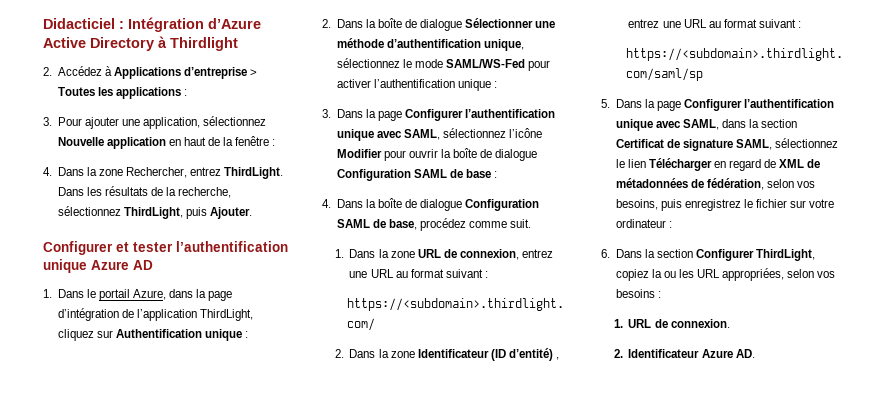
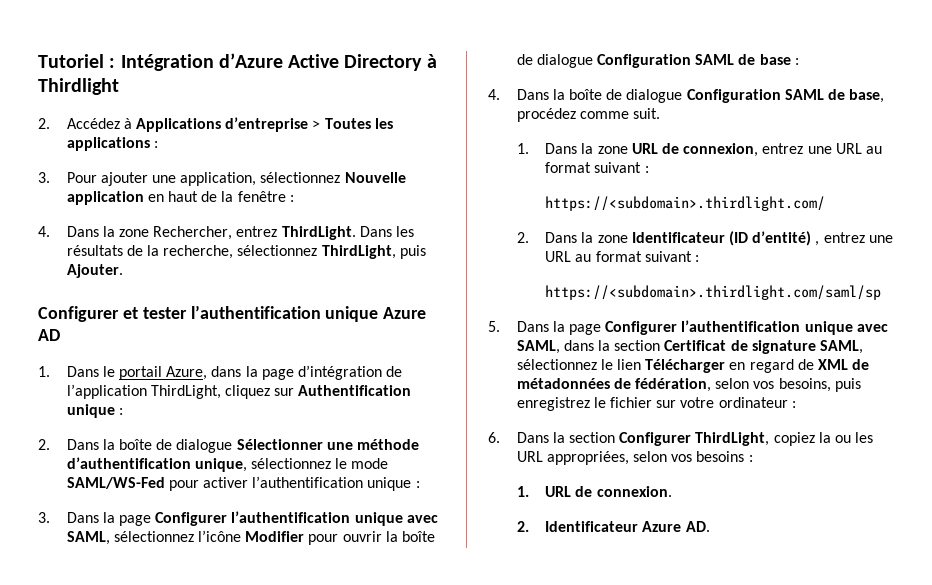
- Didacticiel : Intégration d’Azure Active Directory à Thirdlight
+ Tutoriel : Intégration d’Azure Active Directory à Thirdlight

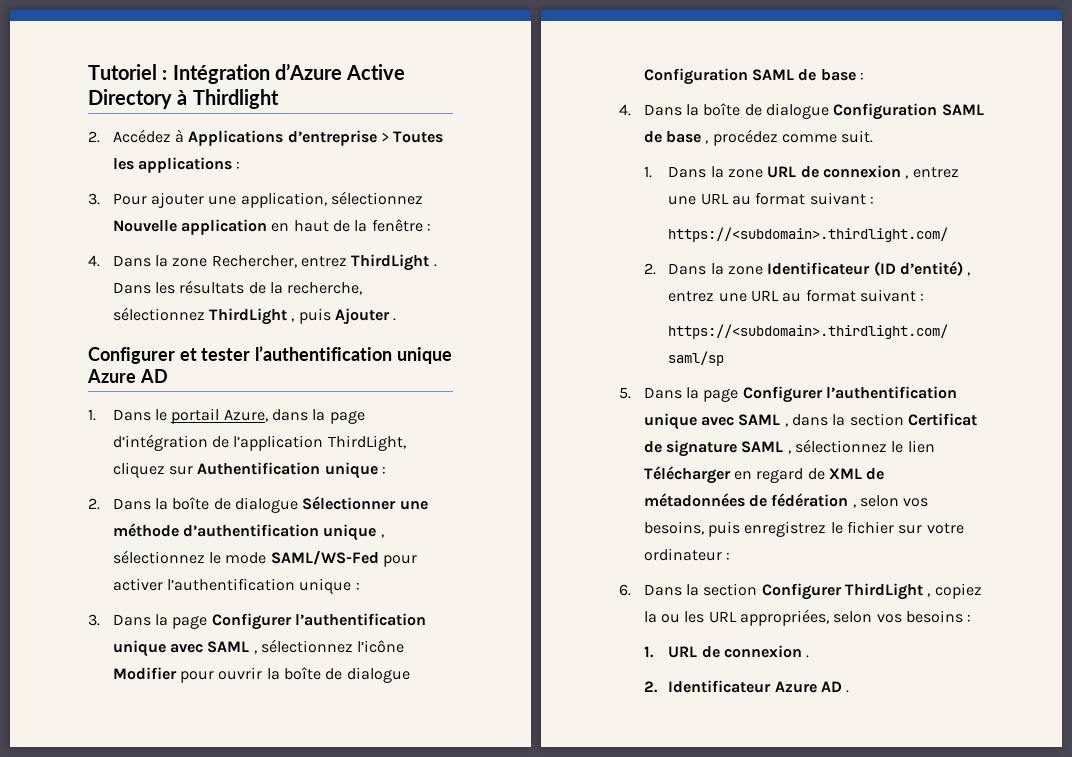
- 4. Dans la zone Rechercher, entrez ThirdLight.
+ 4. Dans la zone Rechercher, entrez ThirdLight .
- Dans les résultats de la recherche, sélectionnez ThirdLight, puis Ajouter.
+ Dans les résultats de la recherche, sélectionnez ThirdLight , puis Ajouter .
- 2. Dans la boîte de dialogue Sélectionner une méthode d’authentification unique, sélectionnez le mode SAML/WS-Fed pour activer l’authentification unique :
+ 2. Dans la boîte de dialogue Sélectionner une méthode d’authentification unique , sélectionnez le mode SAML/WS-Fed pour activer l’authentification unique :
- 3. Dans la page Configurer l’authentification unique avec SAML, sélectionnez l’icône Modifier pour ouvrir la boîte de dialogue Configuration SAML de base :
+ 3. Dans la page Configurer l’authentification unique avec SAML , sélectionnez l’icône Modifier pour ouvrir la boîte de dialogue Configuration SAML de base :
- 4. Dans la boîte de dialogue Configuration SAML de base, procédez comme suit.
+ 4. Dans la boîte de dialogue Configuration SAML de base , procédez comme suit.
- 1. Dans la zone URL de connexion, entrez une URL au format suivant :
+ 1. Dans la zone URL de connexion , entrez une URL au format suivant :
- 5. Dans la page Configurer l’authentification unique avec SAML, dans la section Certificat de signature SAML, sélectionnez le lien Télécharger en regard de XML de métadonnées de fédération, selon vos besoins, puis enregistrez le fichier sur votre ordinateur :
+ 5. Dans la page Configurer l’authentification unique avec SAML , dans la section Certificat de signature SAML , sélectionnez le lien Télécharger en regard de XML de métadonnées de fédération , selon vos besoins, puis enregistrez le fichier sur votre ordinateur :
- 6. Dans la section Configurer ThirdLight, copiez la ou les URL appropriées, selon vos besoins :
+ 6. Dans la section Configurer ThirdLight , copiez la ou les URL appropriées, selon vos besoins :
- 1. URL de connexion.
+ 1. URL de connexion .
- 2. Identificateur Azure AD.
+ 2. Identificateur Azure AD .

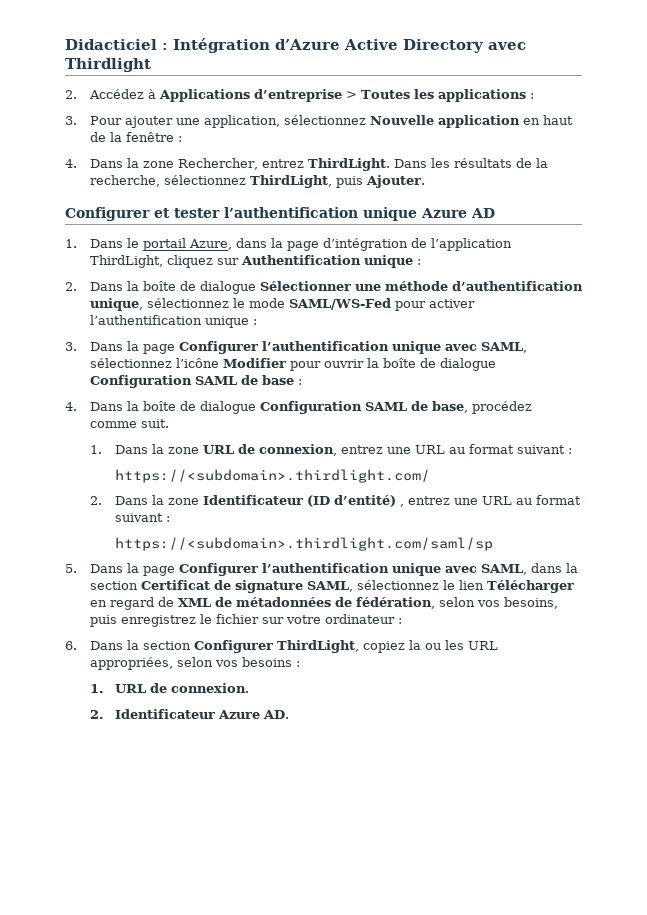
- Tutoriel : Intégration d’Azure Active Directory à Thirdlight
+ Didacticiel : Intégration d’Azure Active Directory avec Thirdlight
- 4. Dans la zone Rechercher, entrez ThirdLight .
+ 4. Dans la zone Rechercher, entrez ThirdLight.
- Dans les résultats de la recherche, sélectionnez ThirdLight , puis Ajouter .
+ Dans les résultats de la recherche, sélectionnez ThirdLight, puis Ajouter.
- 2. Dans la boîte de dialogue Sélectionner une méthode d’authentification unique , sélectionnez le mode SAML/WS-Fed pour activer l’authentification unique :
+ 2. Dans la boîte de dialogue Sélectionner une méthode d’authentification unique, sélectionnez le mode SAML/WS-Fed pour activer l’authentification unique :
- 3. Dans la page Configurer l’authentification unique avec SAML , sélectionnez l’icône Modifier pour ouvrir la boîte de dialogue Configuration SAML de base :
+ 3. Dans la page Configurer l’authentification unique avec SAML, sélectionnez l’icône Modifier pour ouvrir la boîte de dialogue Configuration SAML de base :
- 4. Dans la boîte de dialogue Configuration SAML de base , procédez comme suit.
+ 4. Dans la boîte de dialogue Configuration SAML de base, procédez comme suit.
- 1. Dans la zone URL de connexion , entrez une URL au format suivant :
+ 1. Dans la zone URL de connexion, entrez une URL au format suivant :
- 5. Dans la page Configurer l’authentification unique avec SAML , dans la section Certificat de signature SAML , sélectionnez le lien Télécharger en regard de XML de métadonnées de fédération , selon vos besoins, puis enregistrez le fichier sur votre ordinateur :
+ 5. Dans la page Configurer l’authentification unique avec SAML, dans la section Certificat de signature SAML, sélectionnez le lien Télécharger en regard de XML de métadonnées de fédération, selon vos besoins, puis enregistrez le fichier sur votre ordinateur :
- 6. Dans la section Configurer ThirdLight , copiez la ou les URL appropriées, selon vos besoins :
+ 6. Dans la section Configurer ThirdLight, copiez la ou les URL appropriées, selon vos besoins :
- 1. URL de connexion .
+ 1. URL de connexion.
- 2. Identificateur Azure AD .
+ 2. Identificateur Azure AD.

